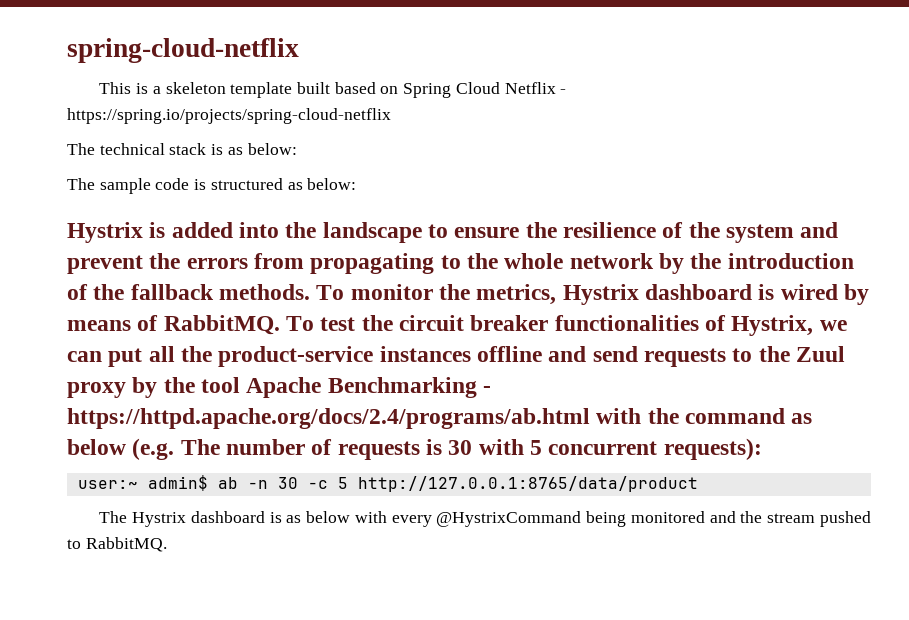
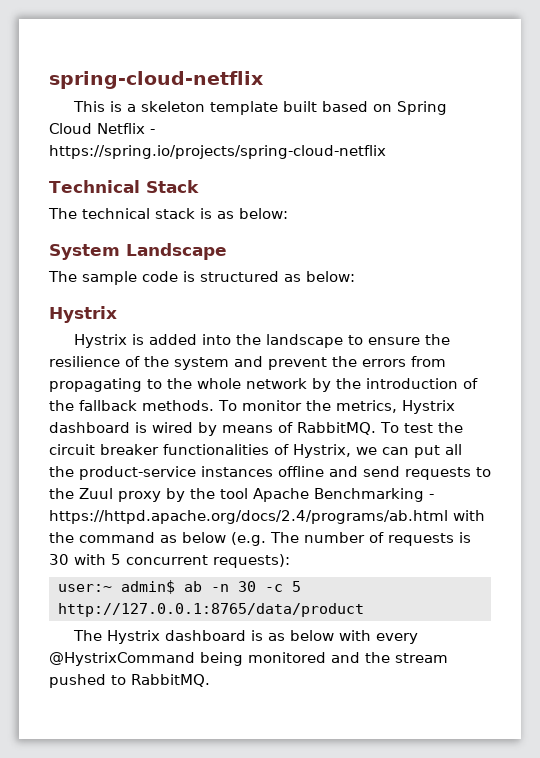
+ Technical Stack
+ System Landscape
  The sample code is structured as below:
+ Hystrix

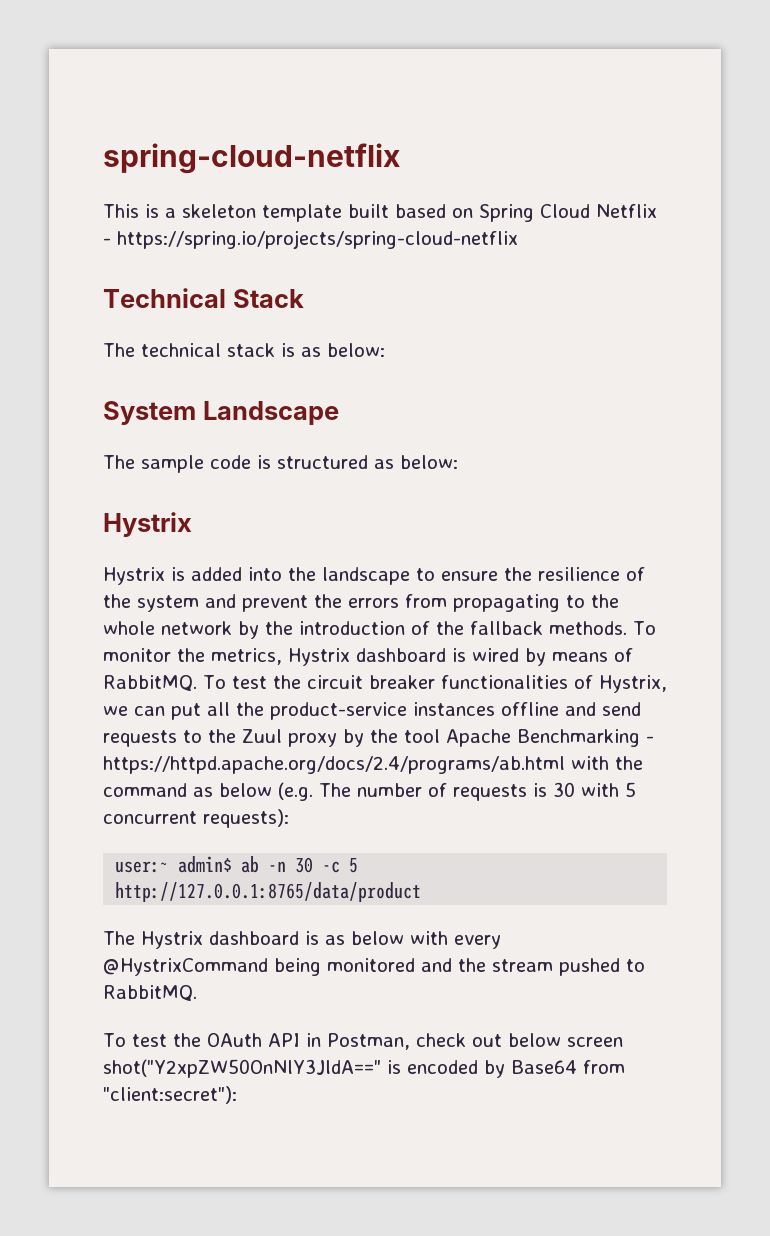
+ To test the OAuth API in Postman, check out below screen shot("Y2xpZW50OnNlY3JldA==" is encoded by Base64 from "client:secret"):

